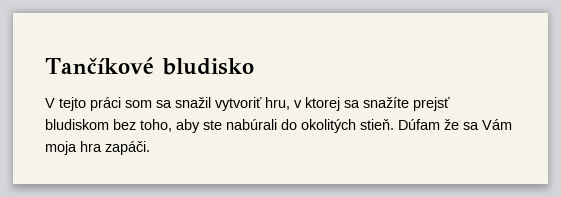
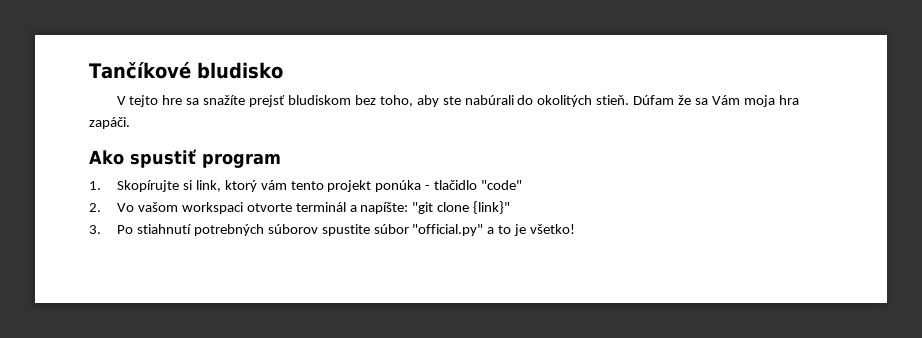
- V tejto práci som sa snažil vytvoriť hru, v ktorej sa snažíte prejsť bludiskom bez toho, aby ste nabúrali do okolitých stieň.
+ V tejto hre sa snažíte prejsť bludiskom bez toho, aby ste nabúrali do okolitých stieň.
+ Ako spustiť program
+ 1. Skopírujte si link, ktorý vám tento projekt ponúka - tlačidlo "code"
+ 2. Vo vašom workspaci otvorte terminál a napíšte: "git clone {link}"
+ 3. Po stiahnutí potrebných súborov spustite súbor "official.py" a to je všetko!

